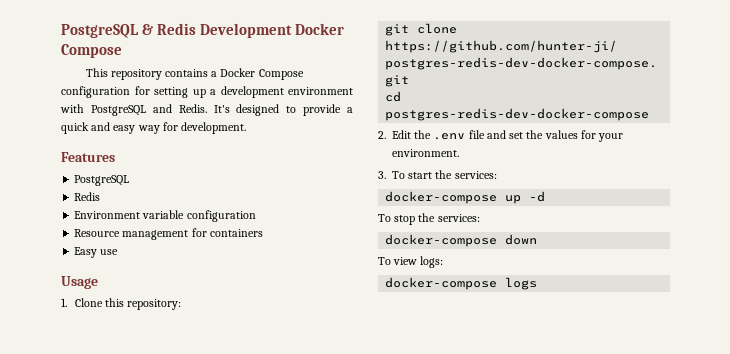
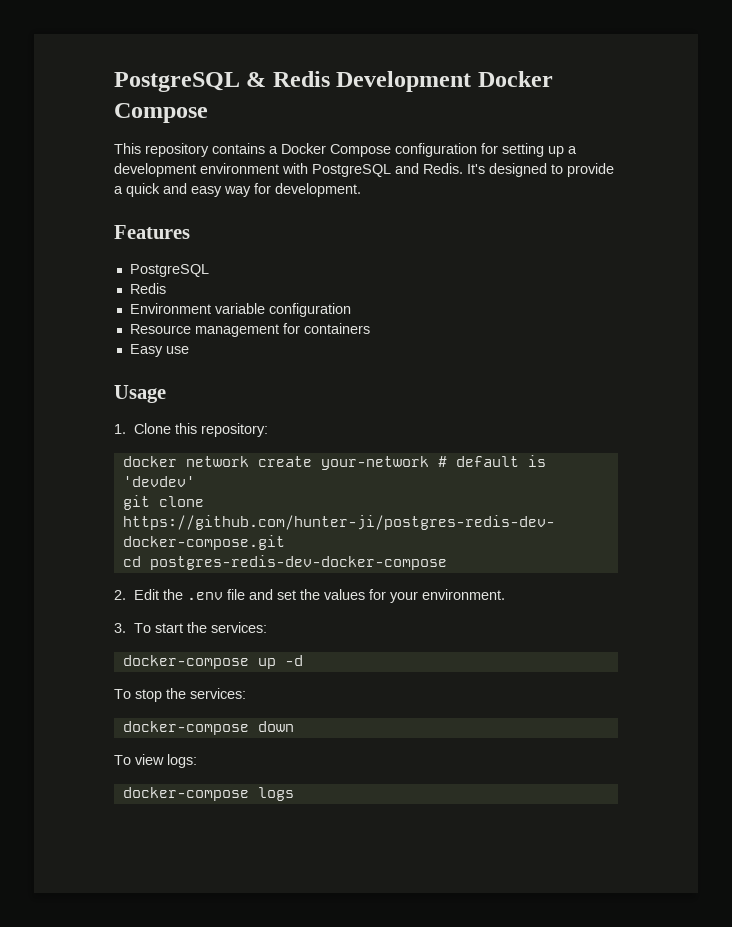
+ docker network create your-network # default is 'devdev'

